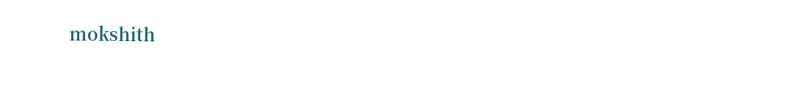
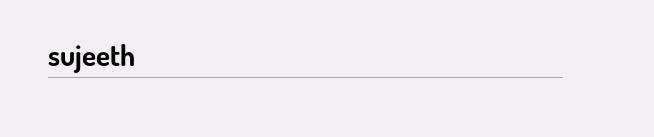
- mokshith
+ sujeeth

